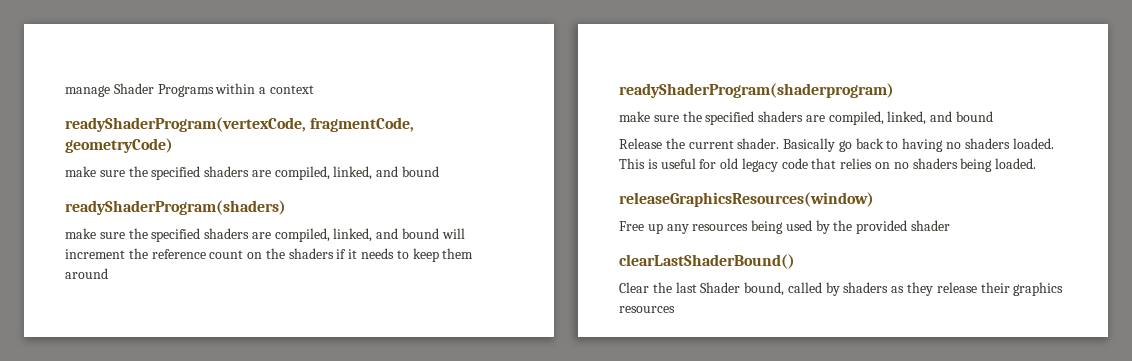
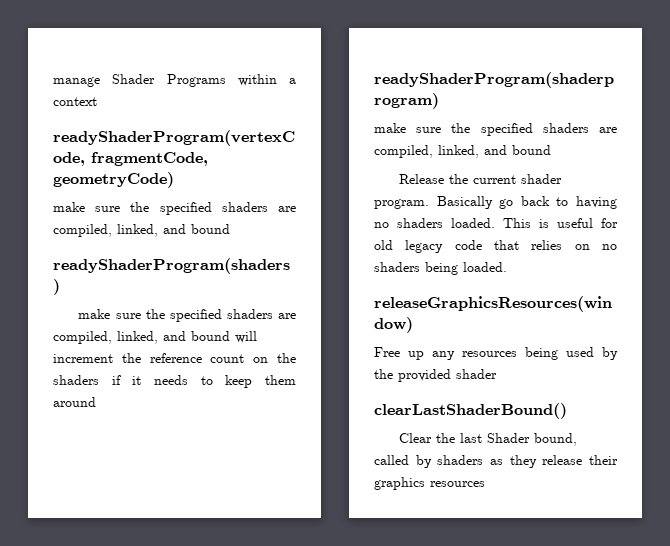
- Release the current shader.
+ Release the current shader program.

